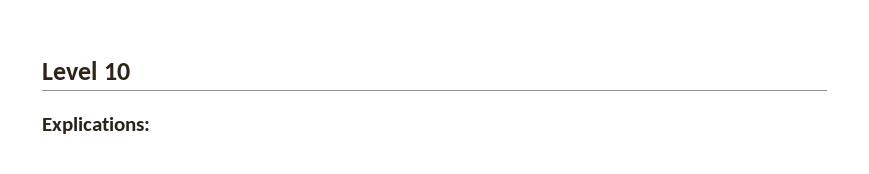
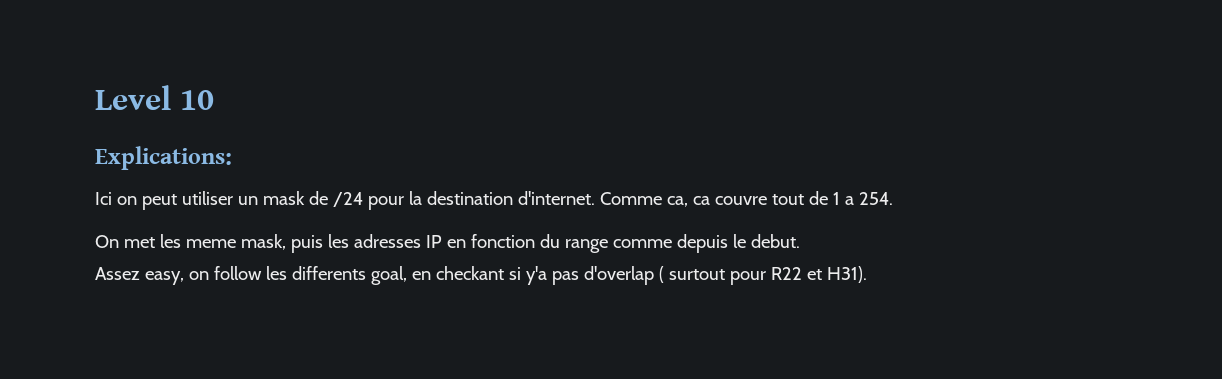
+ Ici on peut utiliser un mask de /24 pour la destination d'internet. Comme ca, ca couvre tout de 1 a 254.
+ On met les meme mask, puis les adresses IP en fonction du range comme depuis le debut.
+ Assez easy, on follow les differents goal, en checkant si y'a pas d'overlap ( surtout pour R22 et H31).

